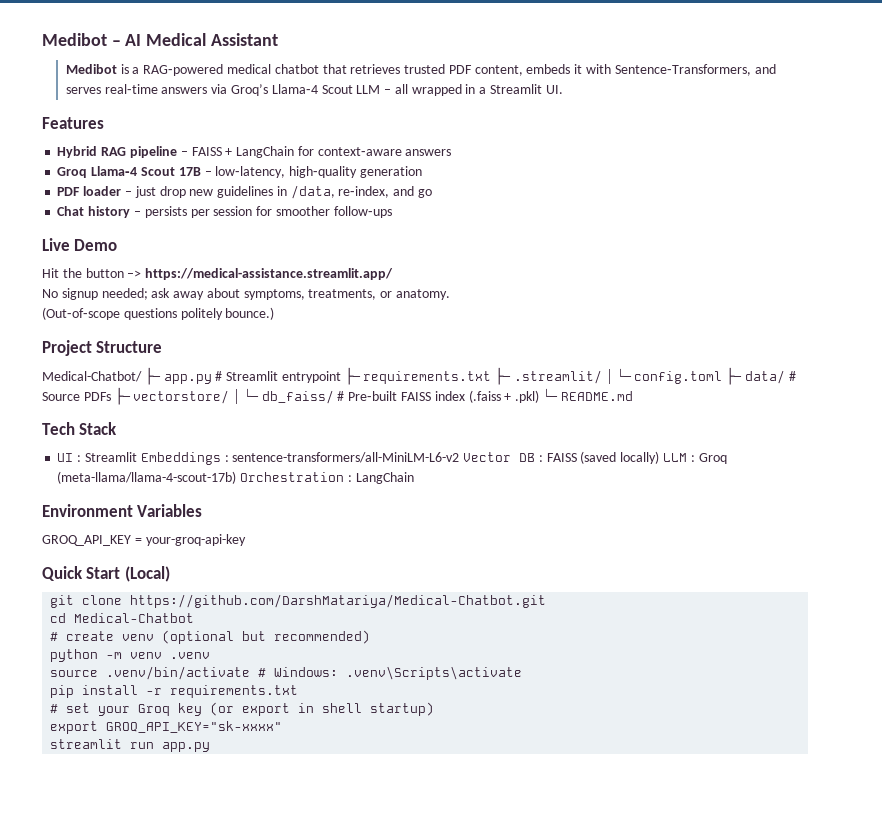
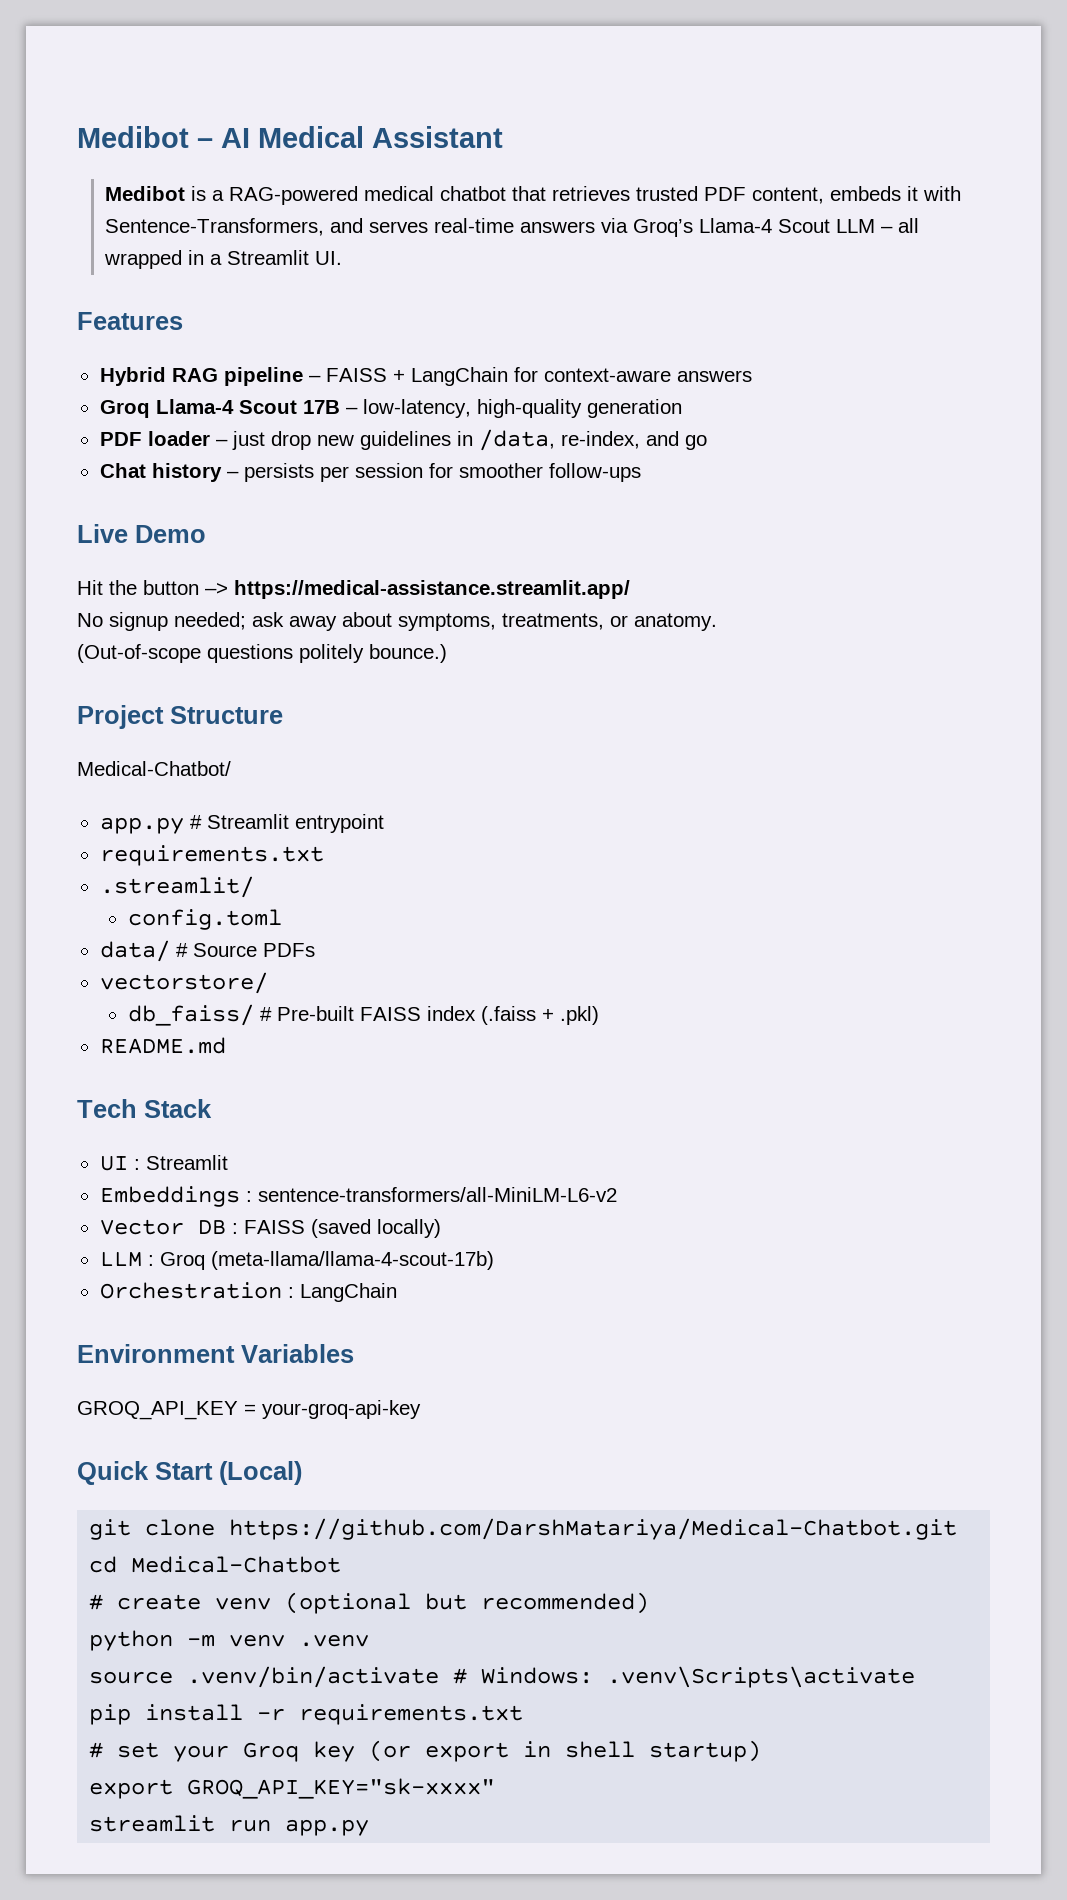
- Medical-Chatbot/ ├─ app.py # Streamlit entrypoint ├─ requirements.txt ├─ .streamlit/ │ └─ config.toml ├─ data/ # Source PDFs ├─ vectorstore/ │ └─ db_faiss/ # Pre‑built FAISS index (.faiss + .pkl) └─ README.md
+ Medical-Chatbot/
+ app.py # Streamlit entrypoint
+ requirements.txt
+ .streamlit/
+ config.toml
+ data/ # Source PDFs
+ vectorstore/
+ db_faiss/ # Pre‑built FAISS index (.faiss + .pkl)
+ README.md
- UI : Streamlit Embeddings : sentence-transformers/all-MiniLM-L6-v2 Vector DB : FAISS (saved locally) LLM : Groq (meta-llama/llama-4-scout-17b) Orchestration : LangChain
+ UI : Streamlit
+ Embeddings : sentence-transformers/all-MiniLM-L6-v2
+ Vector DB : FAISS (saved locally)
+ LLM : Groq (meta-llama/llama-4-scout-17b)
+ Orchestration : LangChain

